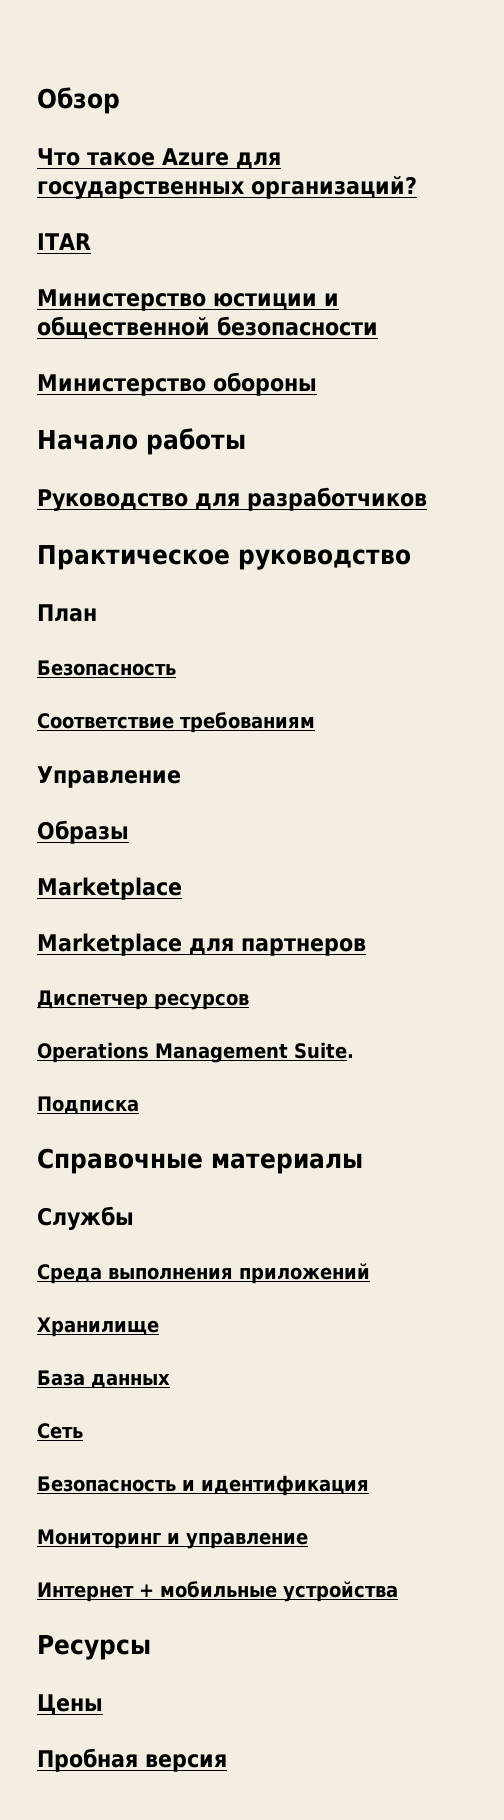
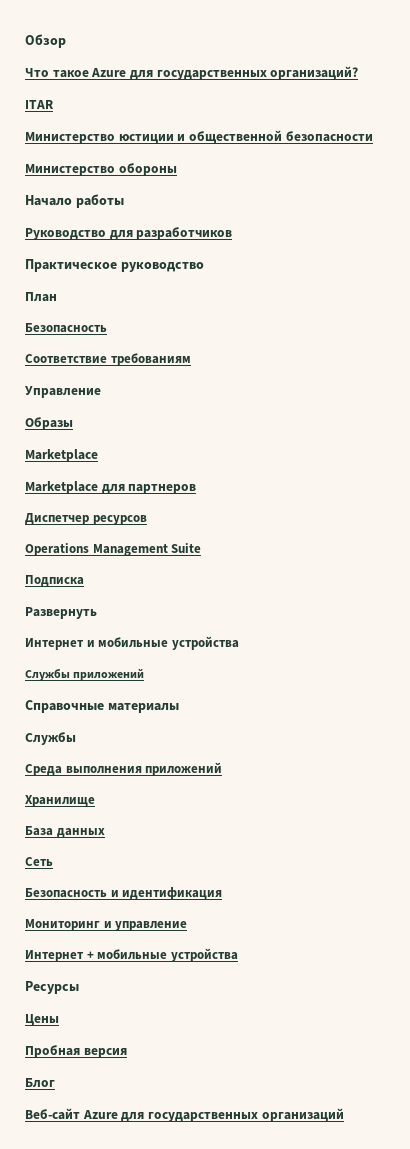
- Operations Management Suite.
+ Operations Management Suite
+ Развернуть
+ Интернет и мобильные устройства
+ Службы приложений
+ Блог
+ Веб-сайт Azure для государственных организаций

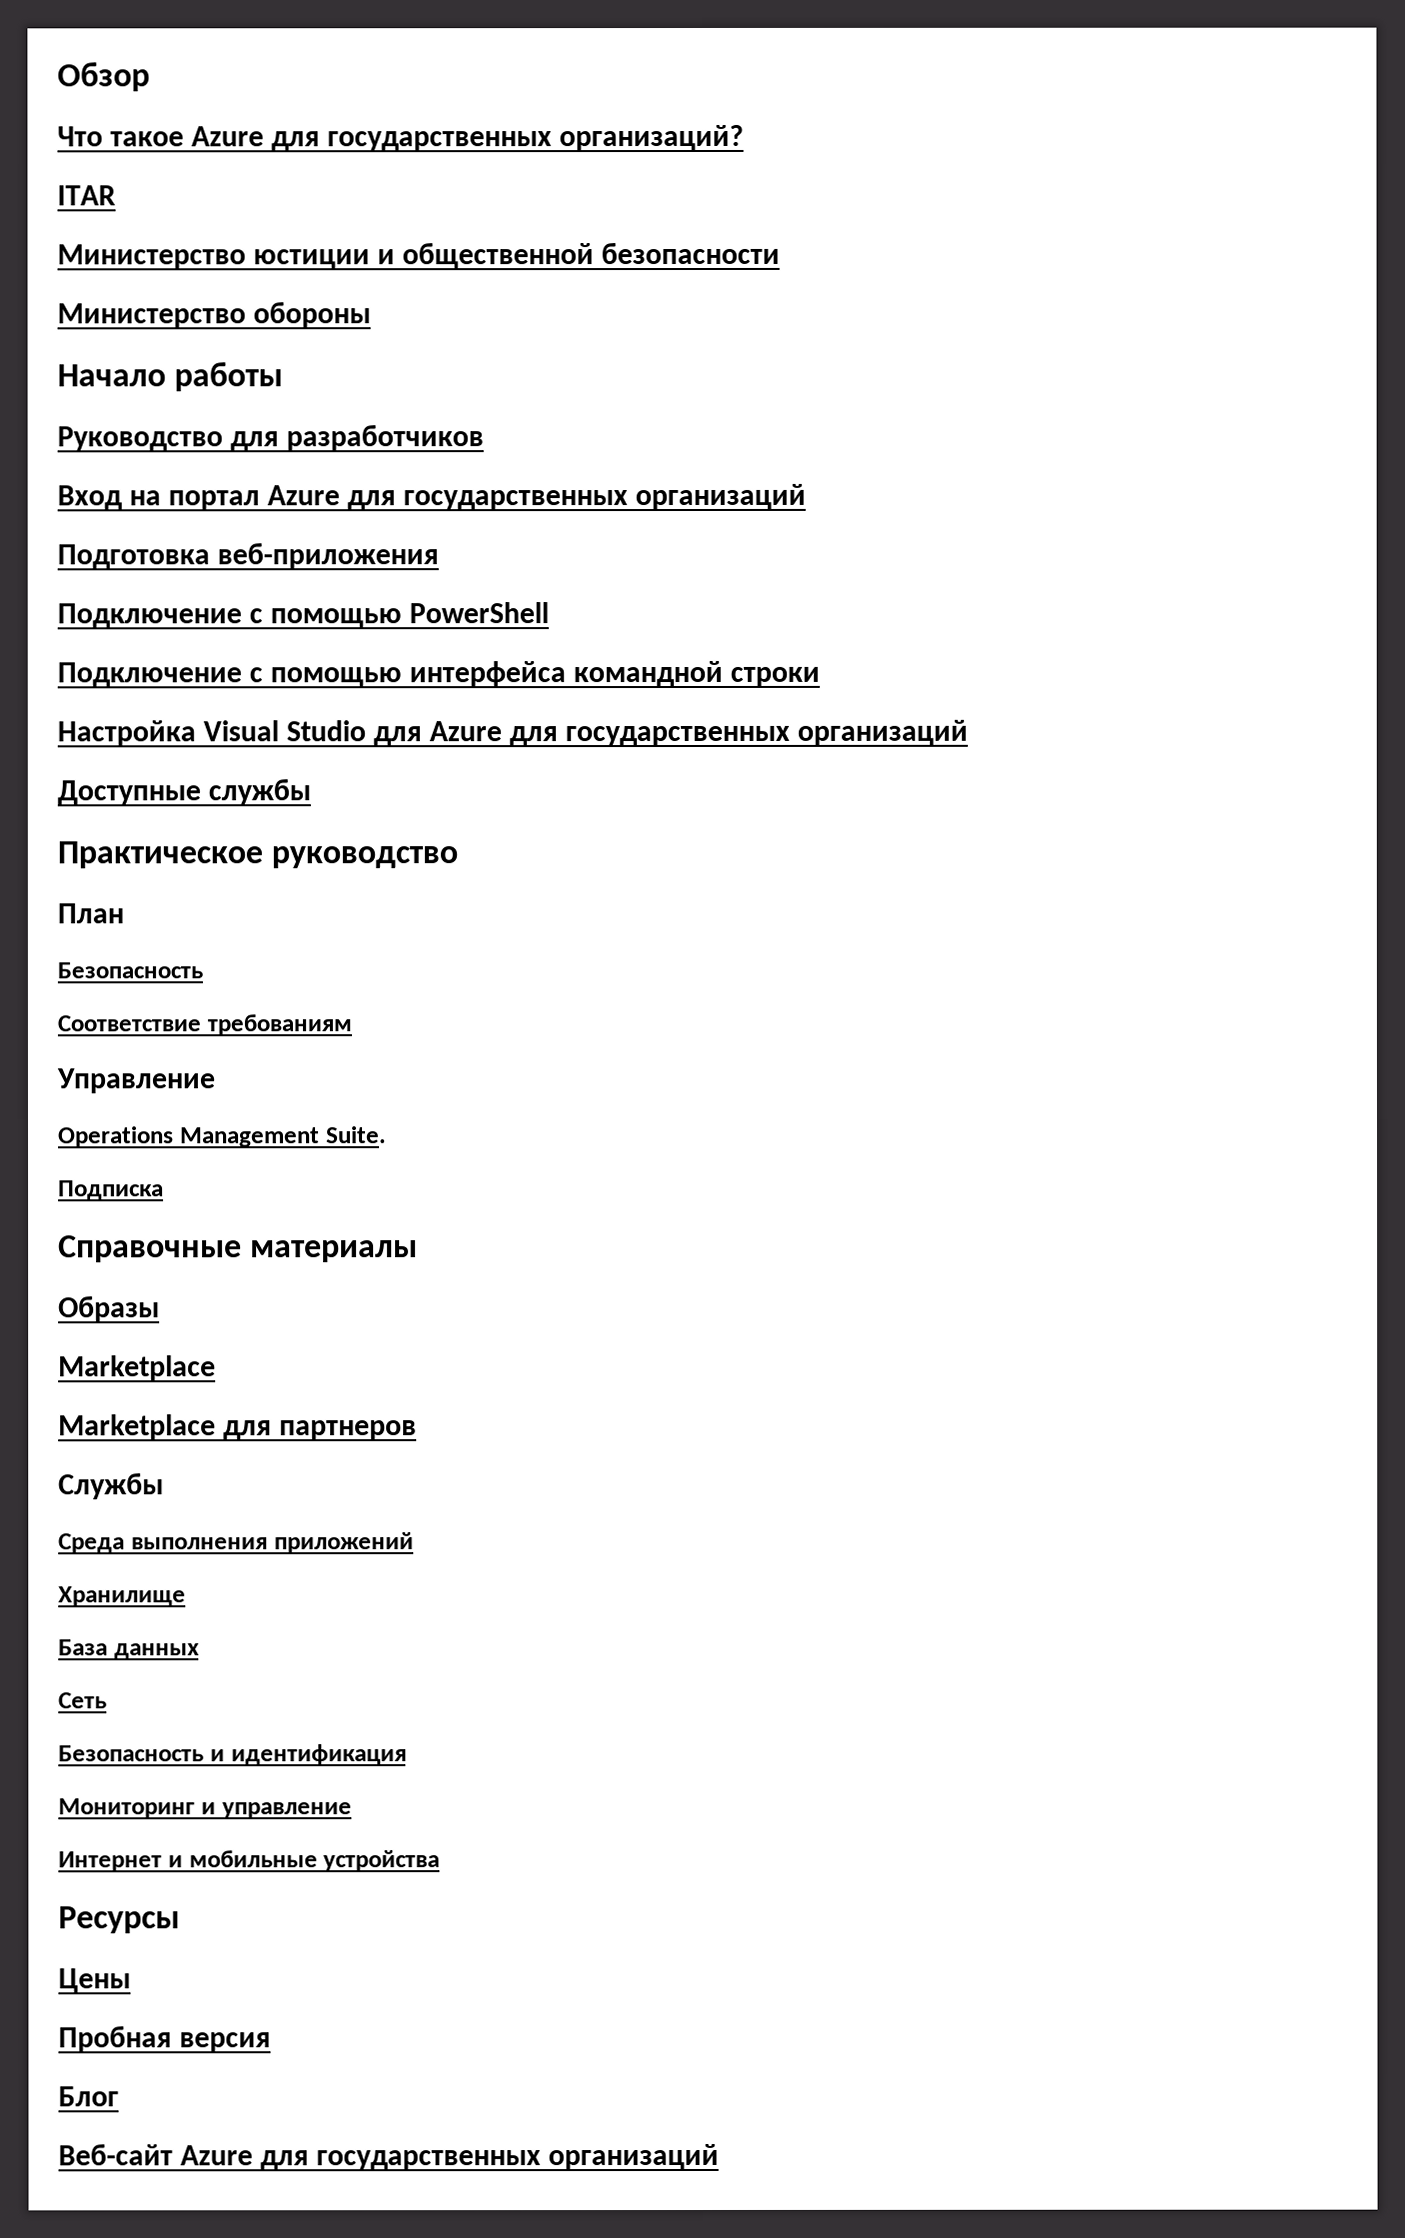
+ Вход на портал Azure для государственных организаций
+ Подготовка веб-приложения
+ Подключение с помощью PowerShell
+ Подключение с помощью интерфейса командной строки
+ Настройка Visual Studio для Azure для государственных организаций
+ Доступные службы
+ Operations Management Suite.
+ Подписка
+ Справочные материалы
- Диспетчер ресурсов
- Operations Management Suite
- Подписка
- Развернуть
- Интернет и мобильные устройства
- Службы приложений
- Справочные материалы
- Интернет + мобильные устройства
+ Интернет и мобильные устройства

